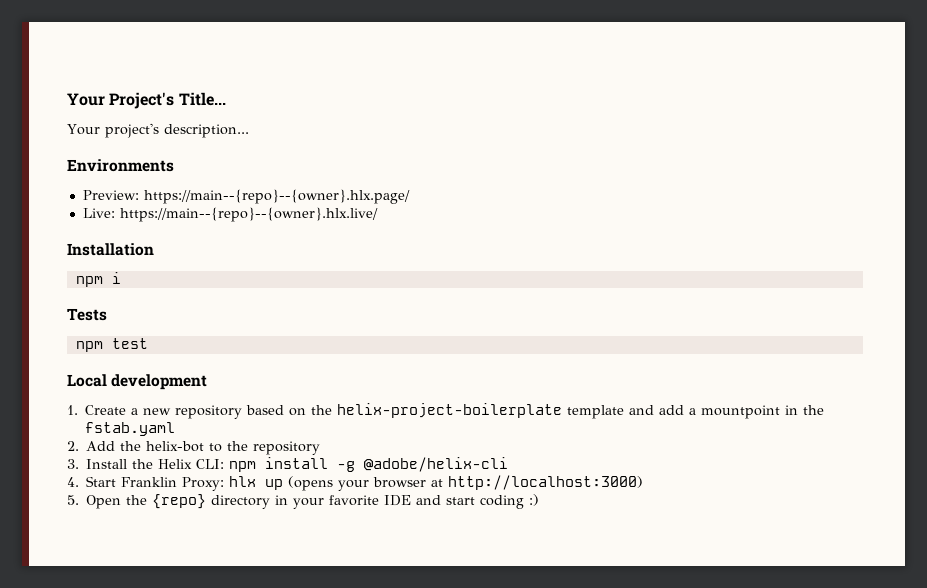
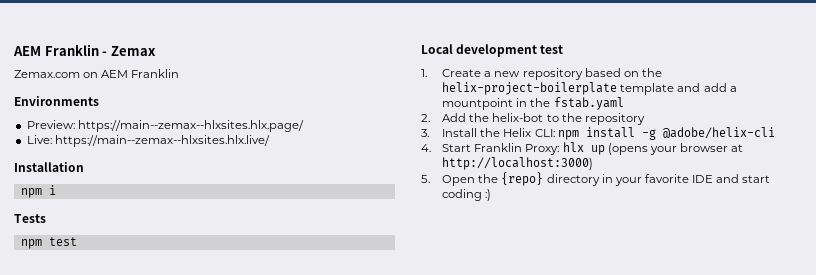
- Your Project's Title...
- Your project's description...
+ AEM Franklin - Zemax
+ Zemax.com on AEM Franklin
- Preview: https://main--{repo}--{owner}.hlx.page/
+ Preview: https://main--zemax--hlxsites.hlx.page/
- Live: https://main--{repo}--{owner}.hlx.live/
+ Live: https://main--zemax--hlxsites.hlx.live/
- Local development
+ Local development test

